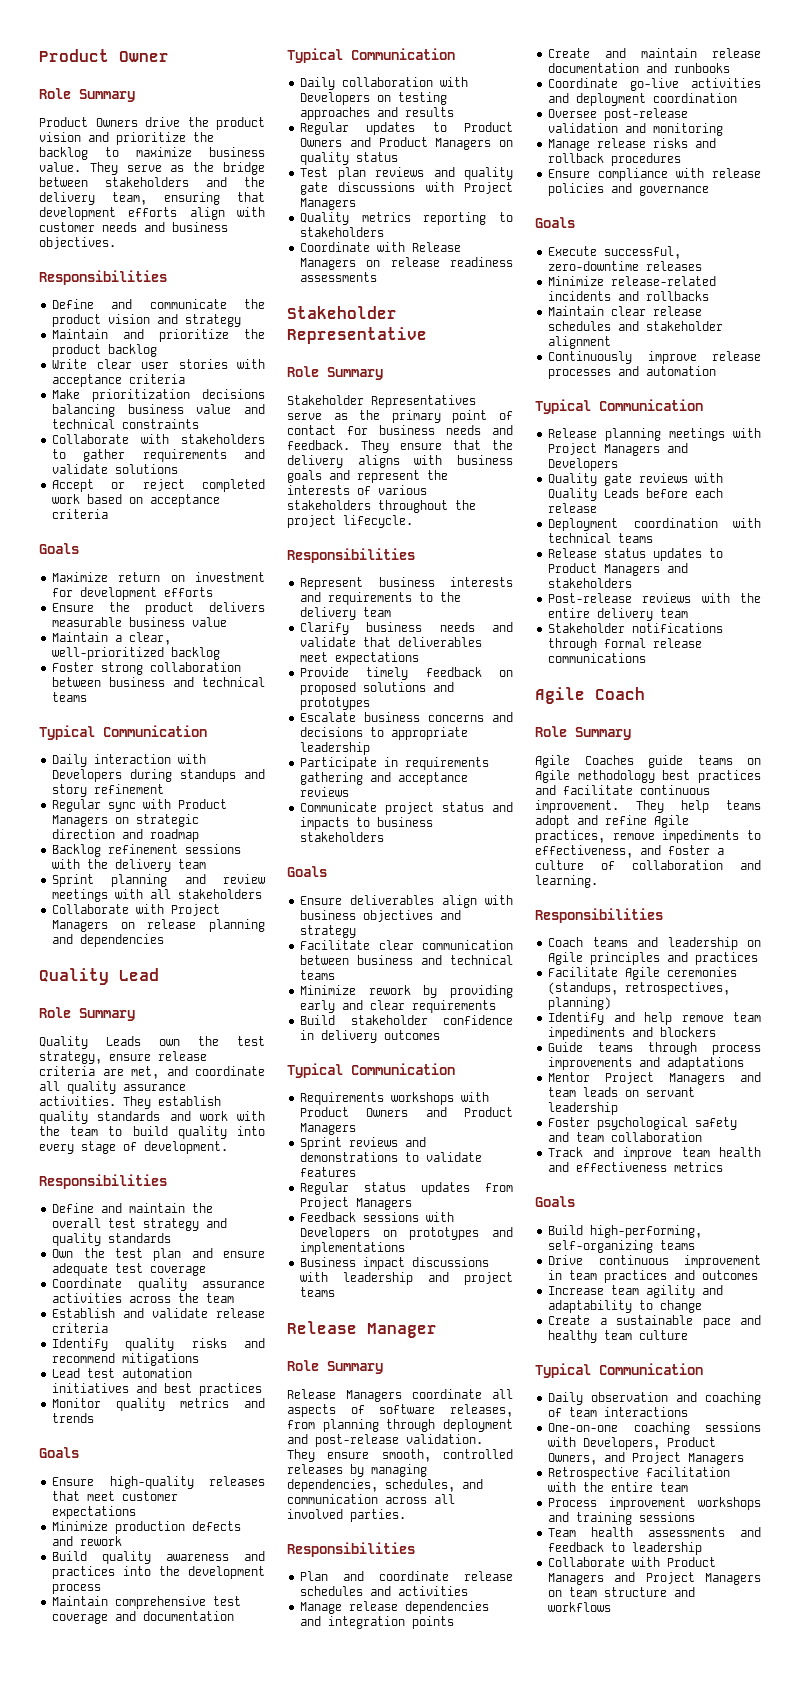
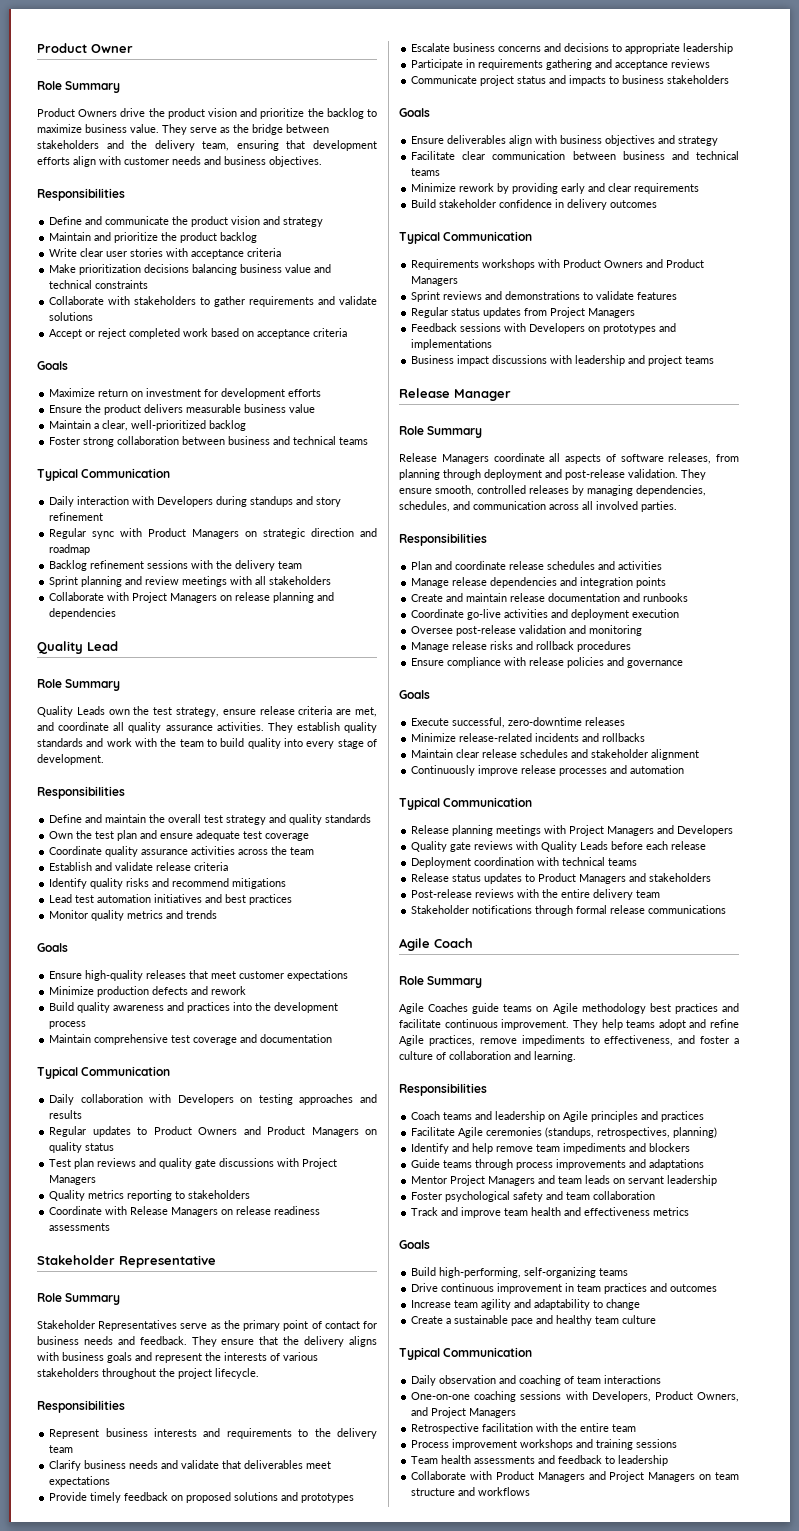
- Coordinate go-live activities and deployment coordination
+ Coordinate go-live activities and deployment execution

